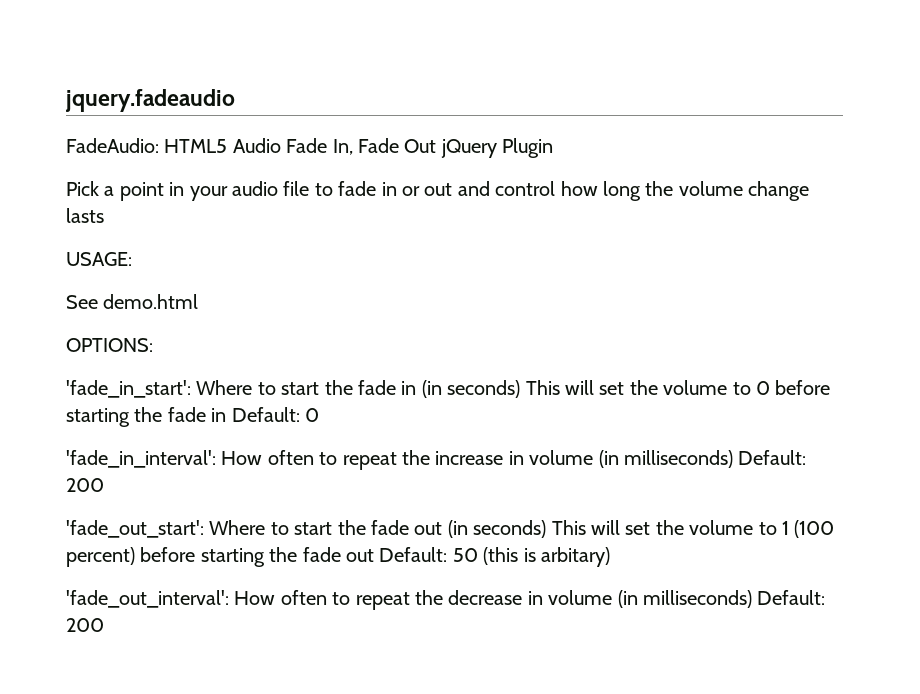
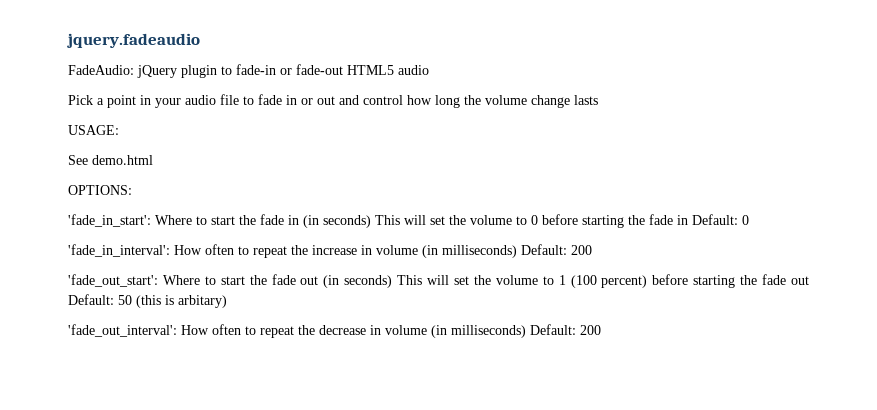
- FadeAudio: HTML5 Audio Fade In, Fade Out jQuery Plugin
+ FadeAudio: jQuery plugin to fade-in or fade-out HTML5 audio

